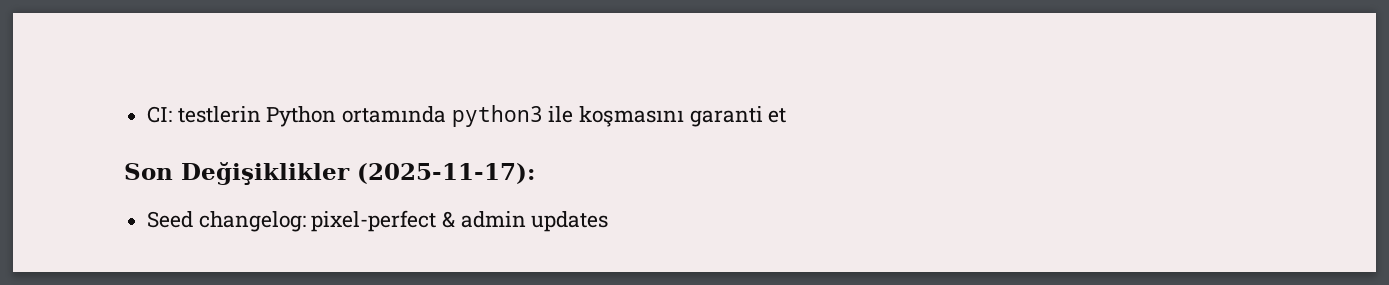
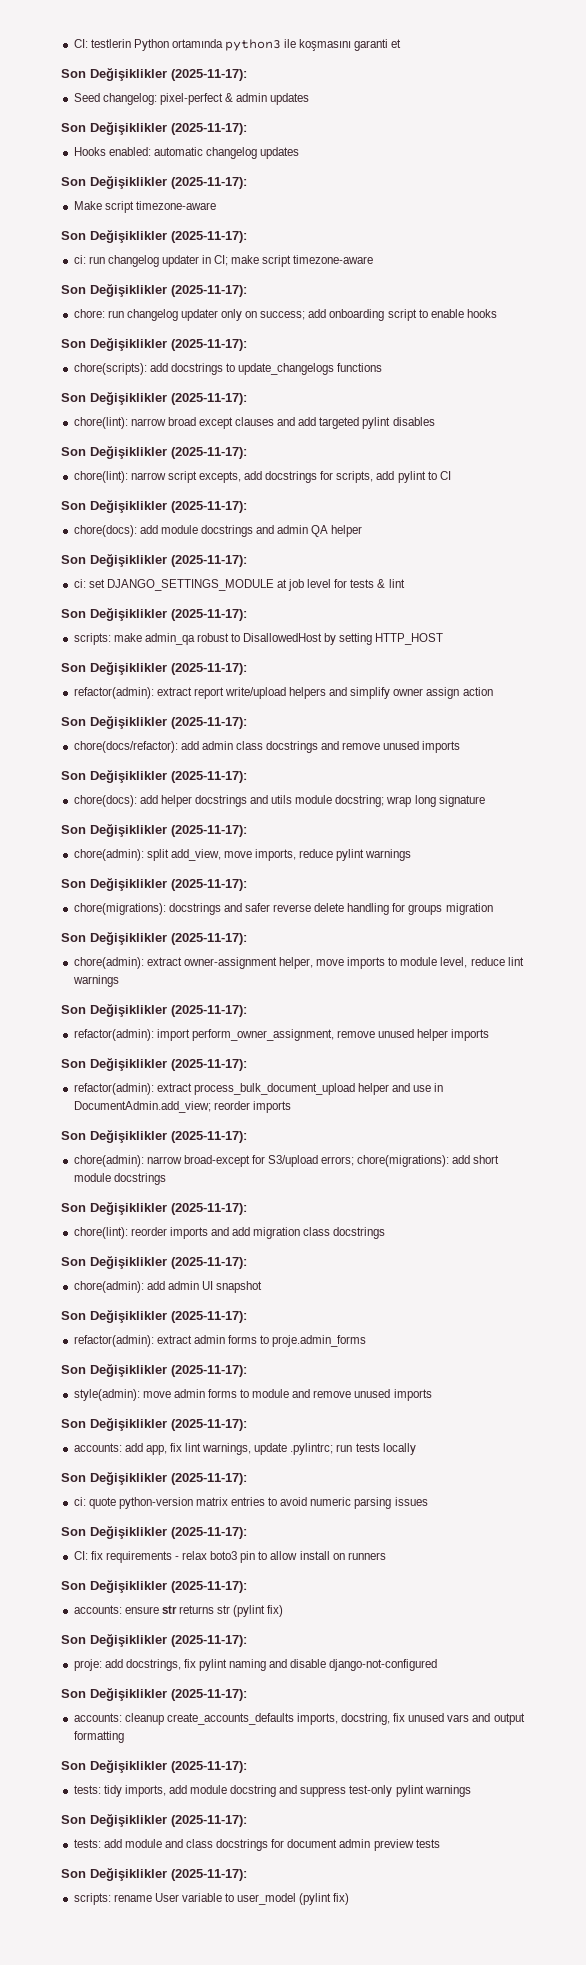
  Seed changelog: pixel-perfect & admin updates
+ Son Değişiklikler (2025-11-17):
+ Hooks enabled: automatic changelog updates
+ Son Değişiklikler (2025-11-17):
+ Make script timezone-aware
+ Son Değişiklikler (2025-11-17):
+ ci: run changelog updater in CI; make script timezone-aware
+ Son Değişiklikler (2025-11-17):
+ chore: run changelog updater only on success; add onboarding script to enable hooks
+ Son Değişiklikler (2025-11-17):
+ chore(scripts): add docstrings to update_changelogs functions
+ Son Değişiklikler (2025-11-17):
+ chore(lint): narrow broad except clauses and add targeted pylint disables
+ Son Değişiklikler (2025-11-17):
+ chore(lint): narrow script excepts, add docstrings for scripts, add pylint to CI
+ Son Değişiklikler (2025-11-17):
+ chore(docs): add module docstrings and admin QA helper
+ Son Değişiklikler (2025-11-17):
+ ci: set DJANGO_SETTINGS_MODULE at job level for tests & lint
+ Son Değişiklikler (2025-11-17):
+ scripts: make admin_qa robust to DisallowedHost by setting HTTP_HOST
+ Son Değişiklikler (2025-11-17):
+ refactor(admin): extract report write/upload helpers and simplify owner assign action
+ Son Değişiklikler (2025-11-17):
+ chore(docs/refactor): add admin class docstrings and remove unused imports
+ Son Değişiklikler (2025-11-17):
+ chore(docs): add helper docstrings and utils module docstring; wrap long signature
+ Son Değişiklikler (2025-11-17):
+ chore(admin): split add_view, move imports, reduce pylint warnings
+ Son Değişiklikler (2025-11-17):
+ chore(migrations): docstrings and safer reverse delete handling for groups migration
+ Son Değişiklikler (2025-11-17):
+ chore(admin): extract owner-assignment helper, move imports to module level, reduce lint warnings
+ Son Değişiklikler (2025-11-17):
+ refactor(admin): import perform_owner_assignment, remove unused helper imports
+ Son Değişiklikler (2025-11-17):
+ refactor(admin): extract process_bulk_document_upload helper and use in DocumentAdmin.add_view; reorder imports
+ Son Değişiklikler (2025-11-17):
+ chore(admin): narrow broad-except for S3/upload errors; chore(migrations): add short module docstrings
+ Son Değişiklikler (2025-11-17):
+ chore(lint): reorder imports and add migration class docstrings
+ Son Değişiklikler (2025-11-17):
+ chore(admin): add admin UI snapshot
+ Son Değişiklikler (2025-11-17):
+ refactor(admin): extract admin forms to proje.admin_forms
+ Son Değişiklikler (2025-11-17):
+ style(admin): move admin forms to module and remove unused imports
+ Son Değişiklikler (2025-11-17):
+ accounts: add app, fix lint warnings, update .pylintrc; run tests locally
+ Son Değişiklikler (2025-11-17):
+ ci: quote python-version matrix entries to avoid numeric parsing issues
+ Son Değişiklikler (2025-11-17):
+ CI: fix requirements - relax boto3 pin to allow install on runners
+ Son Değişiklikler (2025-11-17):
+ accounts: ensure str returns str (pylint fix)
+ Son Değişiklikler (2025-11-17):
+ proje: add docstrings, fix pylint naming and disable django-not-configured
+ Son Değişiklikler (2025-11-17):
+ accounts: cleanup create_accounts_defaults imports, docstring, fix unused vars and output formatting
+ Son Değişiklikler (2025-11-17):
+ tests: tidy imports, add module docstring and suppress test-only pylint warnings
+ Son Değişiklikler (2025-11-17):
+ tests: add module and class docstrings for document admin preview tests
+ Son Değişiklikler (2025-11-17):
+ scripts: rename User variable to user_model (pylint fix)

